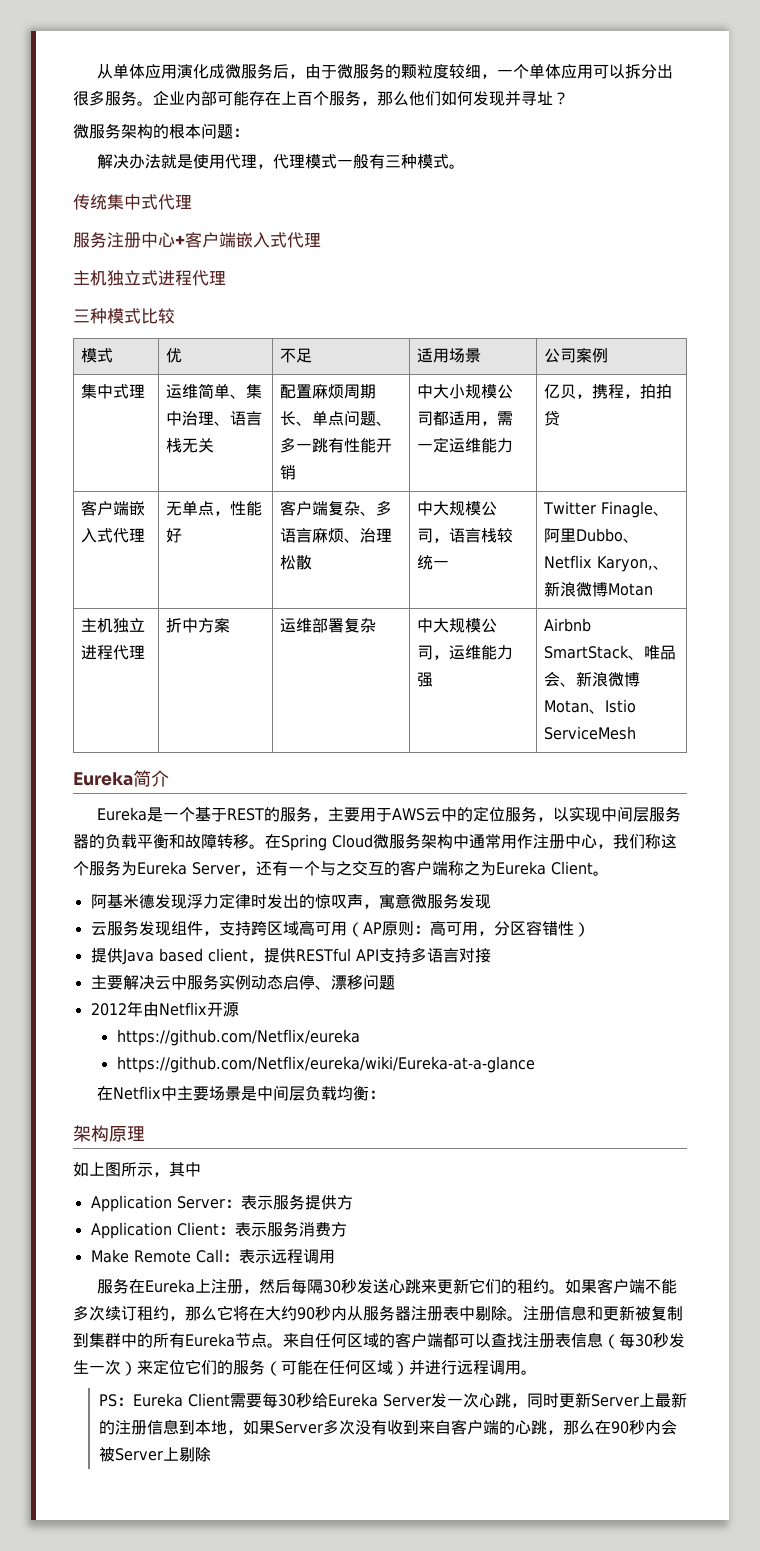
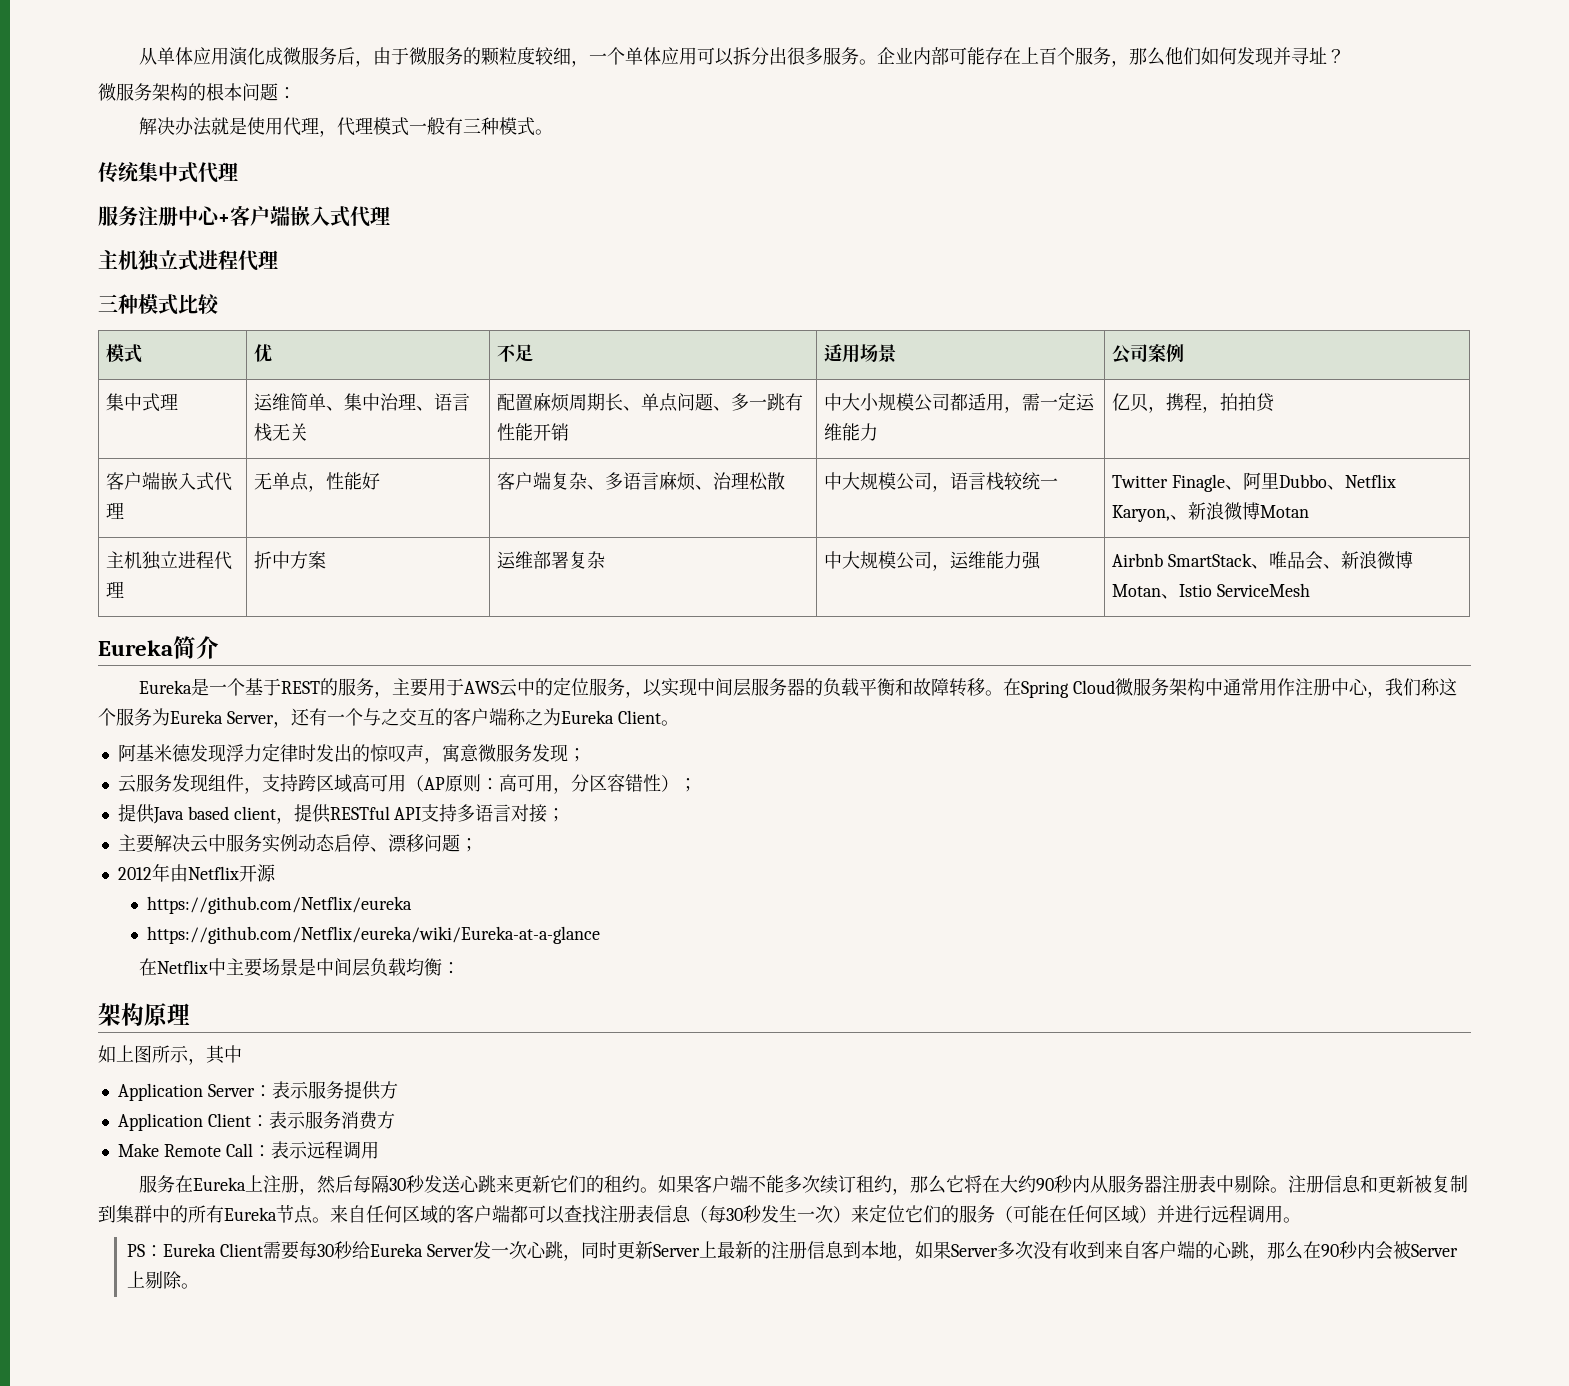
- 阿基米德发现浮力定律时发出的惊叹声，寓意微服务发现
+ 阿基米德发现浮力定律时发出的惊叹声，寓意微服务发现；
- 云服务发现组件，支持跨区域高可用（AP原则：高可用，分区容错性）
+ 云服务发现组件，支持跨区域高可用（AP原则：高可用，分区容错性）；
- 提供Java based client，提供RESTful API支持多语言对接
+ 提供Java based client，提供RESTful API支持多语言对接；
- 主要解决云中服务实例动态启停、漂移问题
+ 主要解决云中服务实例动态启停、漂移问题；
- PS：Eureka Client需要每30秒给Eureka Server发一次心跳，同时更新Server上最新的注册信息到本地，如果Server多次没有收到来自客户端的心跳，那么在90秒内会被Server上剔除
+ PS：Eureka Client需要每30秒给Eureka Server发一次心跳，同时更新Server上最新的注册信息到本地，如果Server多次没有收到来自客户端的心跳，那么在90秒内会被Server上剔除。

